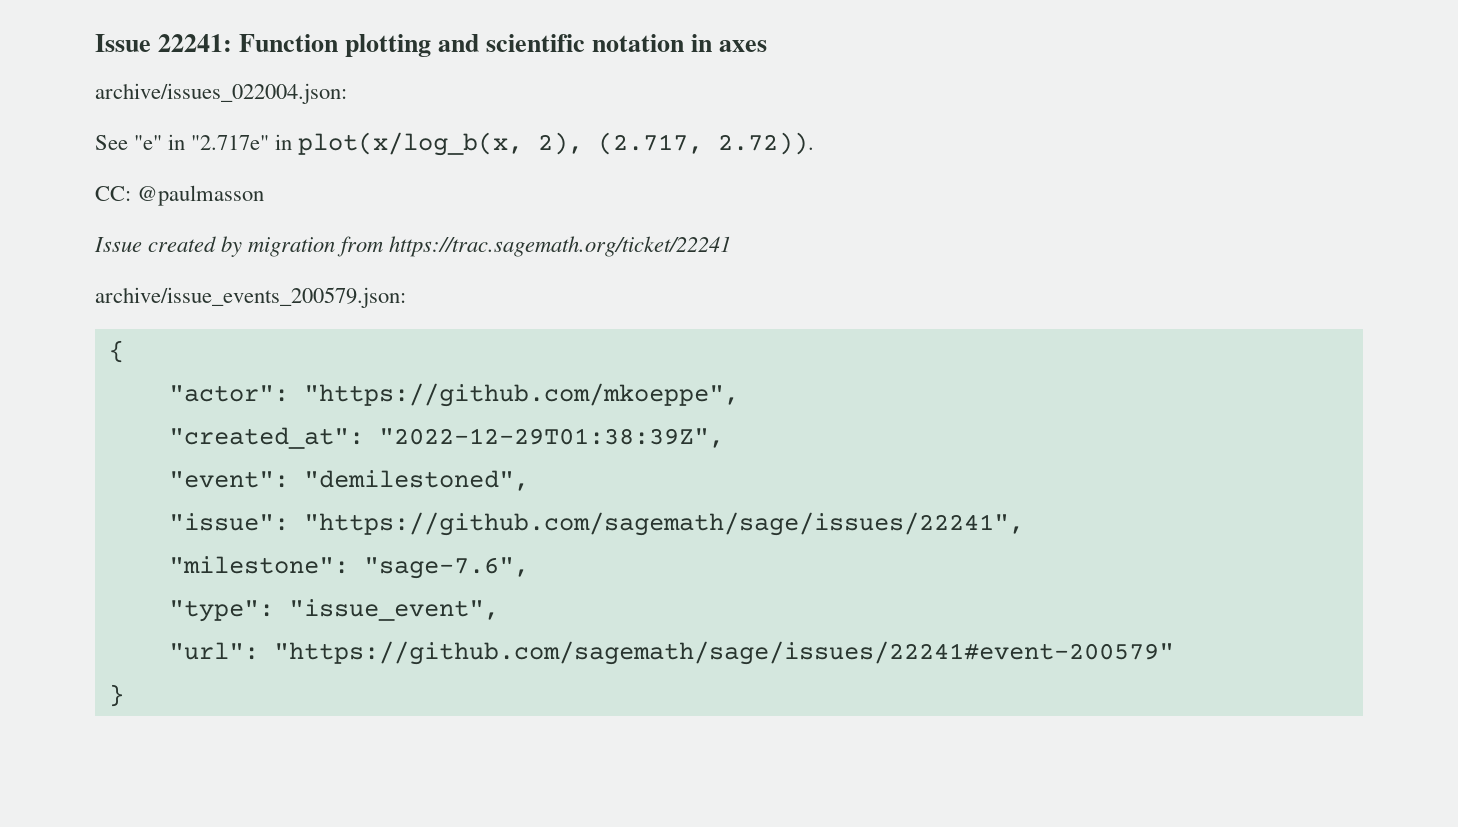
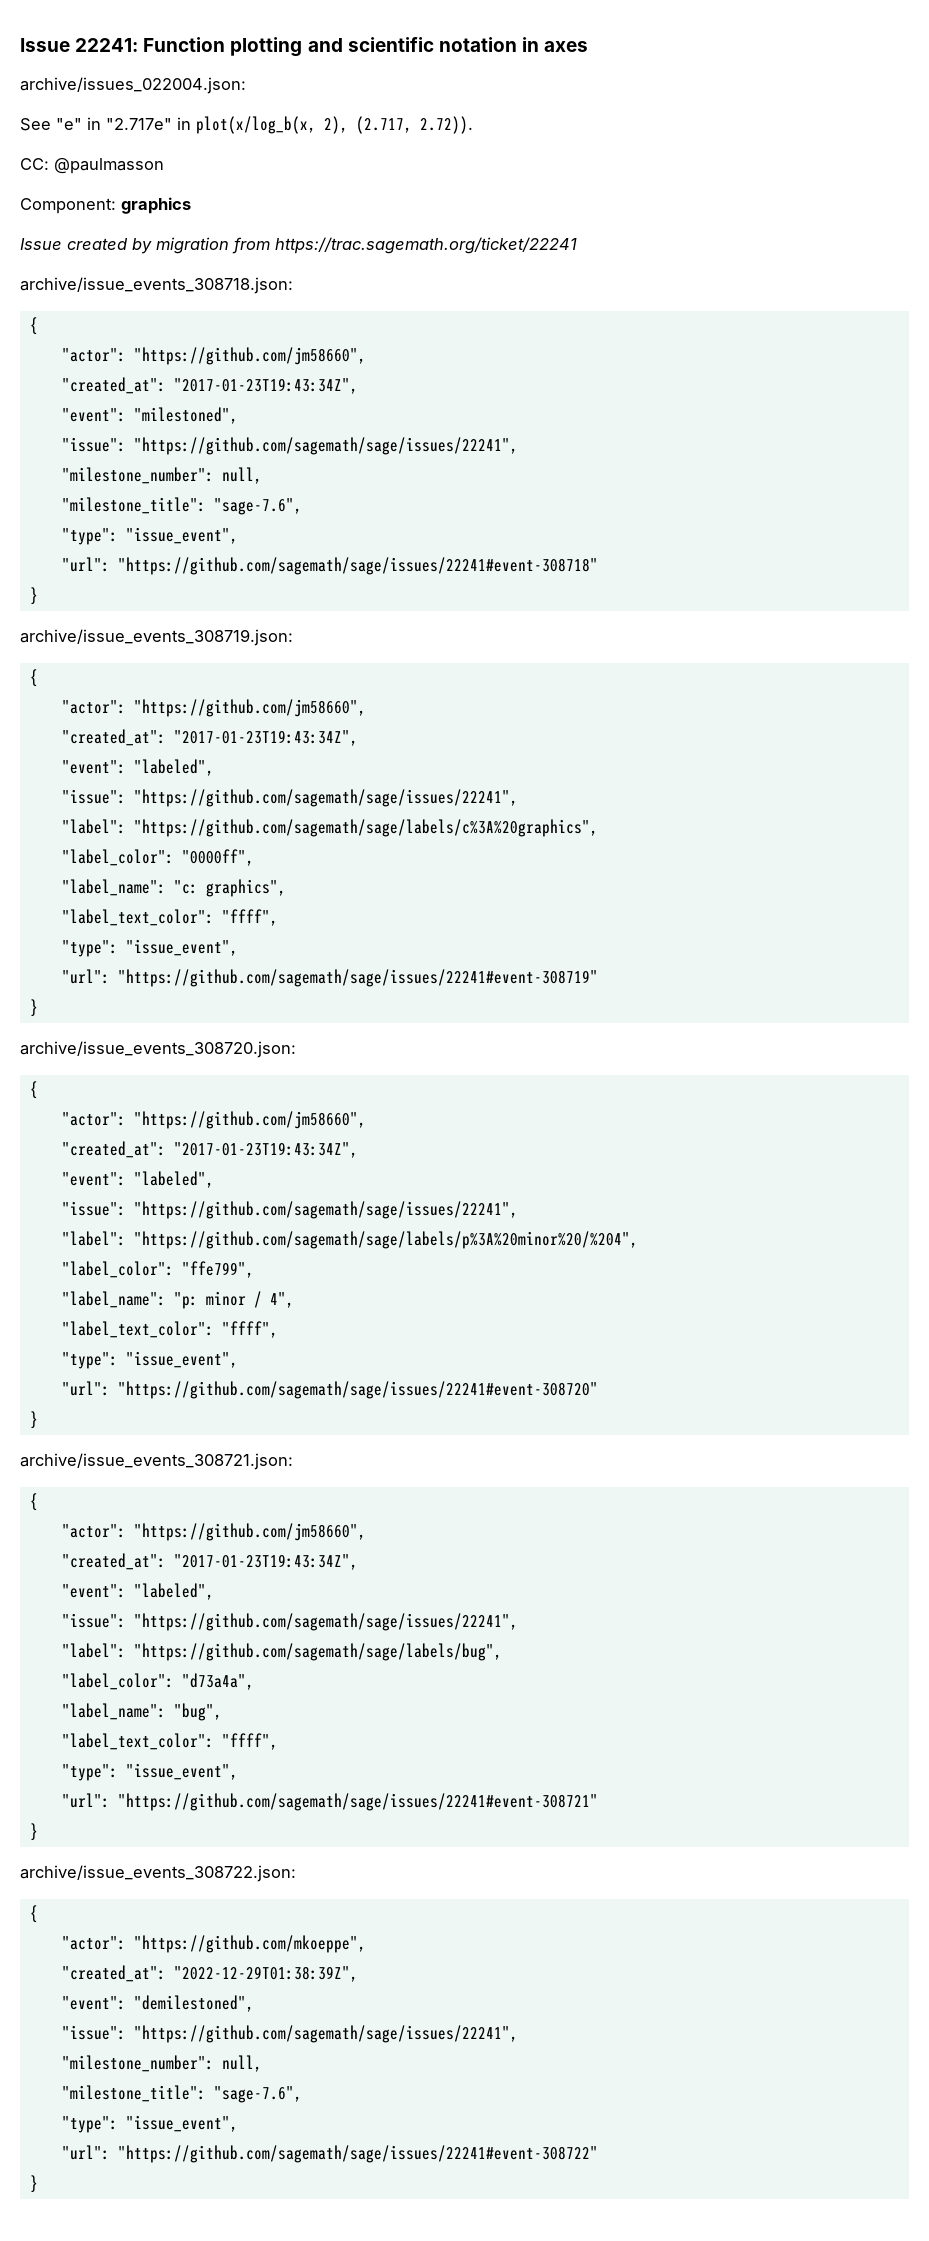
+ Component: graphics
- archive/issue_events_200579.json:
+ archive/issue_events_308718.json:
+ {
+ "actor": "https://github.com/jm58660",
+ "created_at": "2017-01-23T19:43:34Z",
+ "event": "milestoned",
+ "issue": "https://github.com/sagemath/sage/issues/22241",
+ "milestone_number": null,
+ "milestone_title": "sage-7.6",
+ "type": "issue_event",
+ "url": "https://github.com/sagemath/sage/issues/22241#event-308718"
+ }
+ archive/issue_events_308719.json:
+ {
+ "actor": "https://github.com/jm58660",
+ "created_at": "2017-01-23T19:43:34Z",
+ "event": "labeled",
+ "issue": "https://github.com/sagemath/sage/issues/22241",
+ "label": "https://github.com/sagemath/sage/labels/c%3A%20graphics",
+ "label_color": "0000ff",
+ "label_name": "c: graphics",
+ "label_text_color": "ffff",
+ "type": "issue_event",
+ "url": "https://github.com/sagemath/sage/issues/22241#event-308719"
+ }
+ archive/issue_events_308720.json:
+ {
+ "actor": "https://github.com/jm58660",
+ "created_at": "2017-01-23T19:43:34Z",
+ "event": "labeled",
+ "issue": "https://github.com/sagemath/sage/issues/22241",
+ "label": "https://github.com/sagemath/sage/labels/p%3A%20minor%20/%204",
+ "label_color": "ffe799",
+ "label_name": "p: minor / 4",
+ "label_text_color": "ffff",
+ "type": "issue_event",
+ "url": "https://github.com/sagemath/sage/issues/22241#event-308720"
+ }
+ archive/issue_events_308721.json:
+ {
+ "actor": "https://github.com/jm58660",
+ "created_at": "2017-01-23T19:43:34Z",
+ "event": "labeled",
+ "issue": "https://github.com/sagemath/sage/issues/22241",
+ "label": "https://github.com/sagemath/sage/labels/bug",
+ "label_color": "d73a4a",
+ "label_name": "bug",
+ "label_text_color": "ffff",
+ "type": "issue_event",
+ "url": "https://github.com/sagemath/sage/issues/22241#event-308721"
+ }
+ archive/issue_events_308722.json:
  "event": "demilestoned",
  "issue": "https://github.com/sagemath/sage/issues/22241",
- "milestone": "sage-7.6",
+ "milestone_number": null,
+ "milestone_title": "sage-7.6",
  "type": "issue_event",
- "url": "https://github.com/sagemath/sage/issues/22241#event-200579"
+ "url": "https://github.com/sagemath/sage/issues/22241#event-308722"

